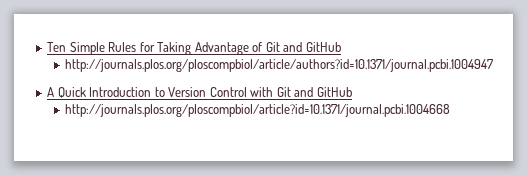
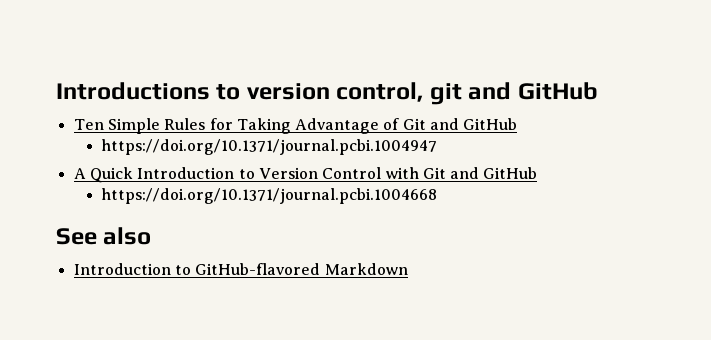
+ Introductions to version control, git and GitHub
- http://journals.plos.org/ploscompbiol/article/authors?id=10.1371/journal.pcbi.1004947
+ https://doi.org/10.1371/journal.pcbi.1004947
- http://journals.plos.org/ploscompbiol/article?id=10.1371/journal.pcbi.1004668
+ https://doi.org/10.1371/journal.pcbi.1004668
+ See also
+ Introduction to GitHub-flavored Markdown

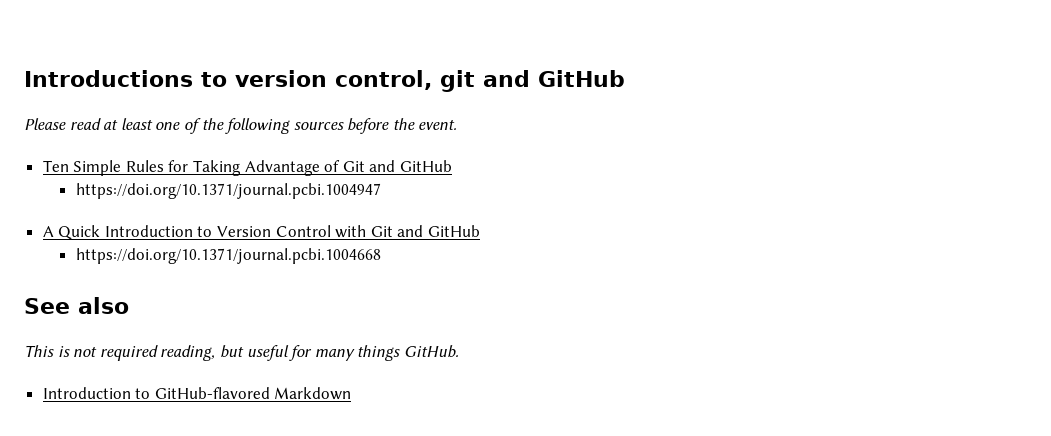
+ Please read at least one of the following sources before the event.
+ This is not required reading, but useful for many things GitHub.

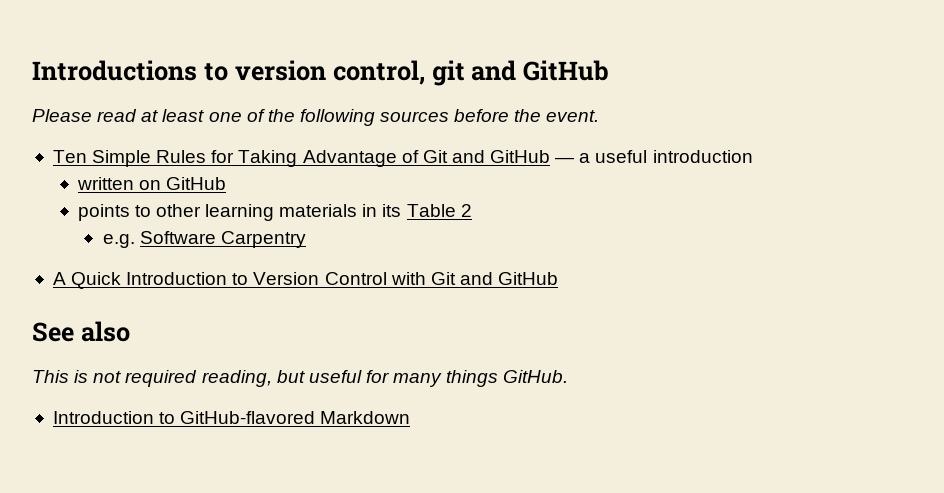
- Ten Simple Rules for Taking Advantage of Git and GitHub
- https://doi.org/10.1371/journal.pcbi.1004947
+ Ten Simple Rules for Taking Advantage of Git and GitHub — a useful introduction
+ written on GitHub
+ points to other learning materials in its Table 2
+ e.g. Software Carpentry
- https://doi.org/10.1371/journal.pcbi.1004668

